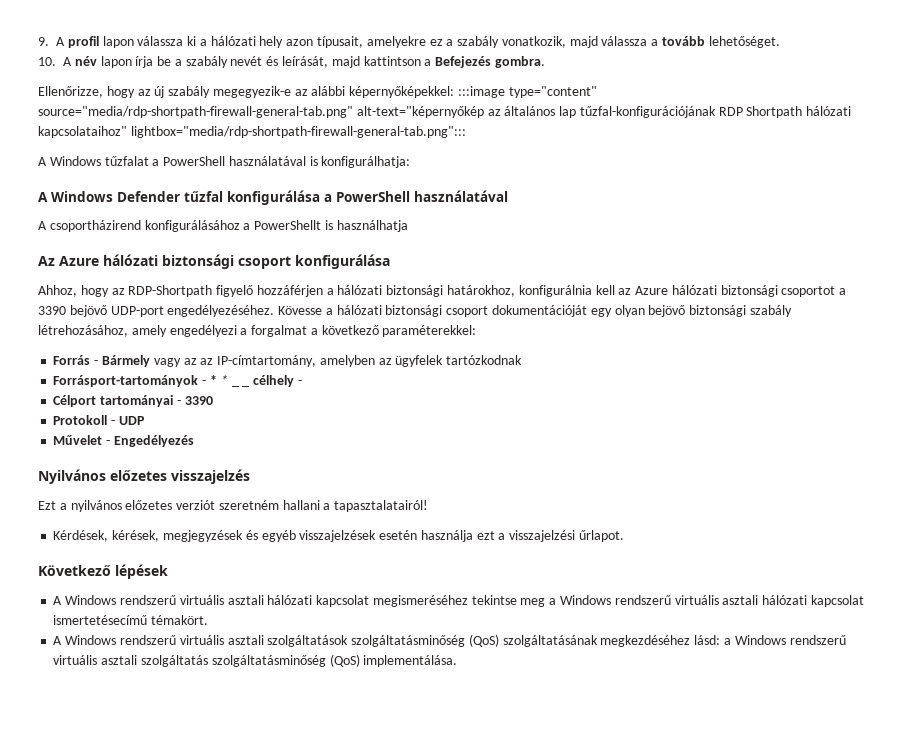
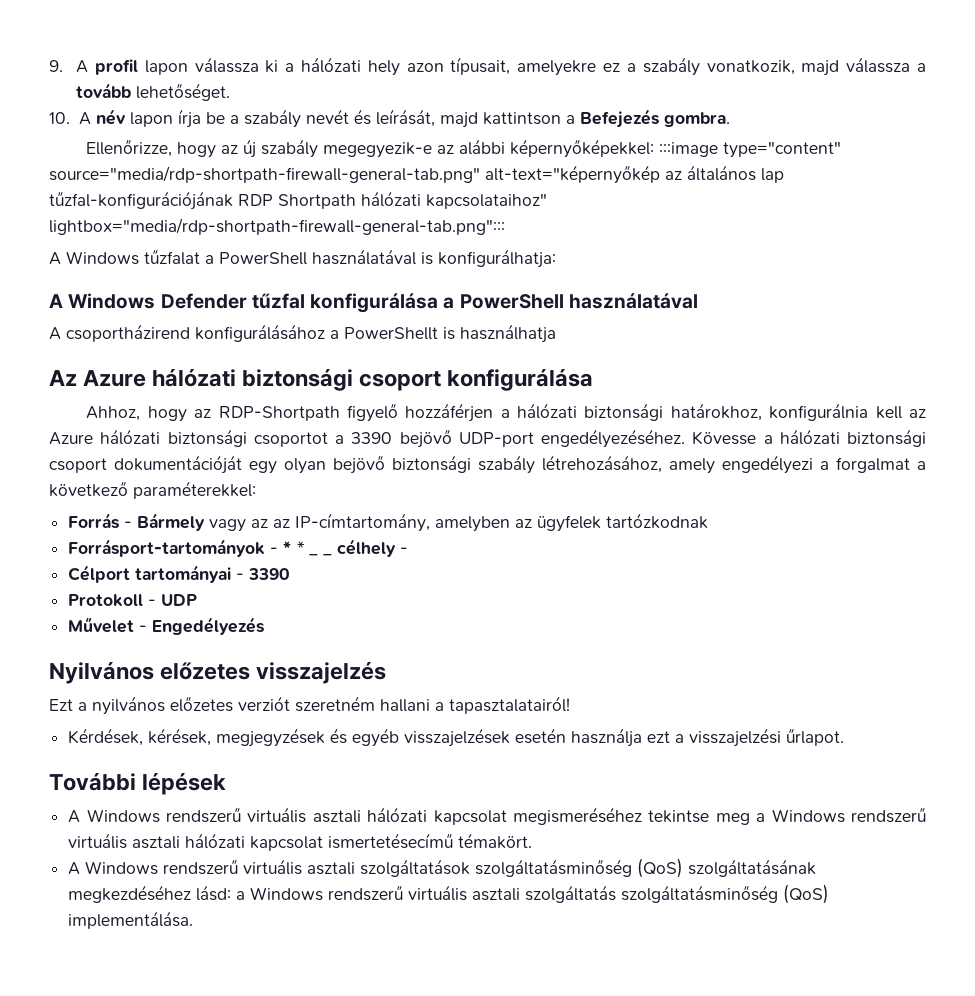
- Következő lépések
+ További lépések

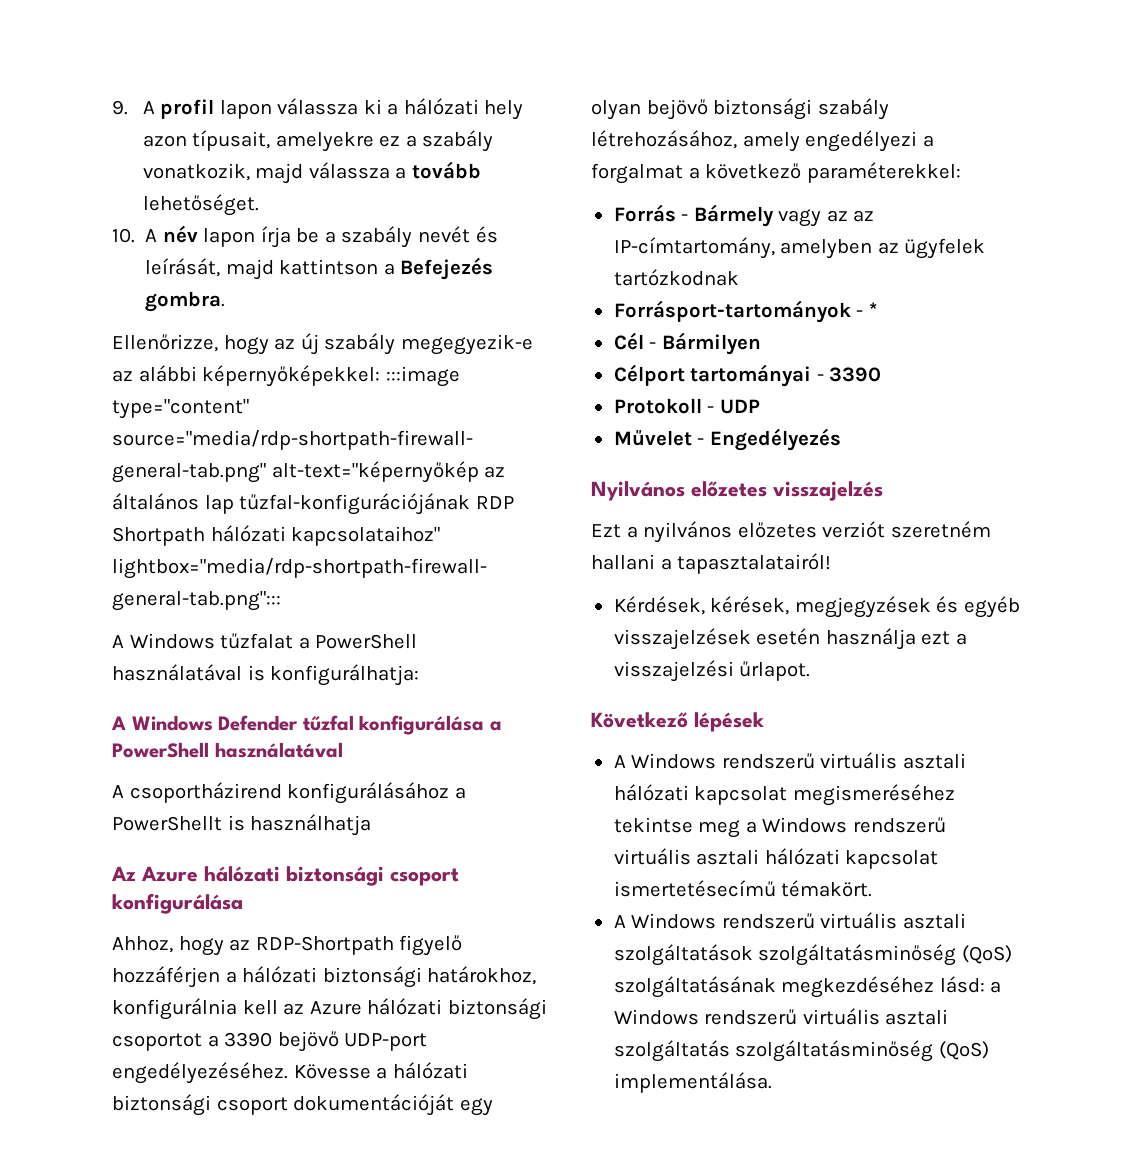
- Forrásport-tartományok - * * _ _ célhely -
+ Forrásport-tartományok - *
+ Cél - Bármilyen
- További lépések
+ Következő lépések

